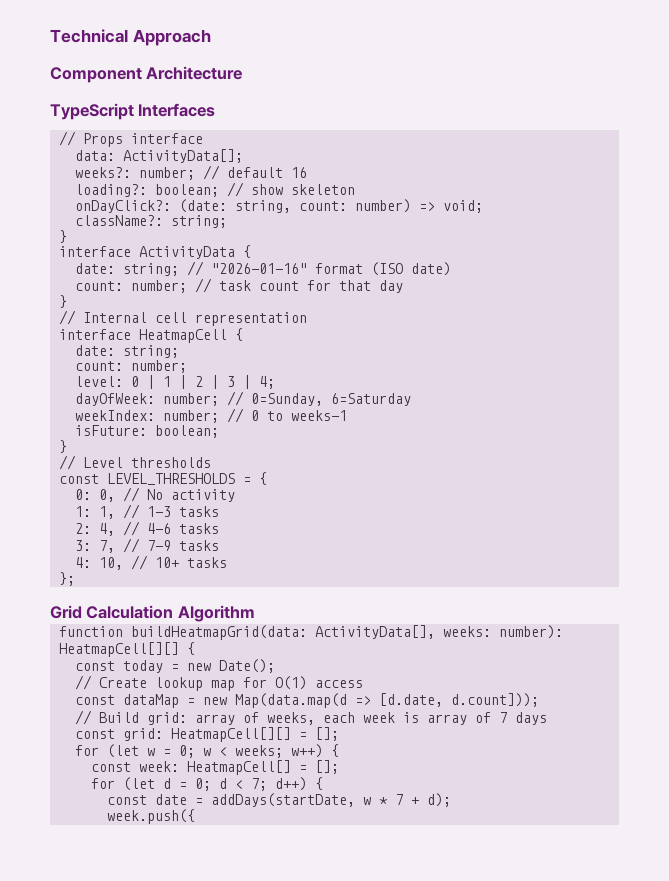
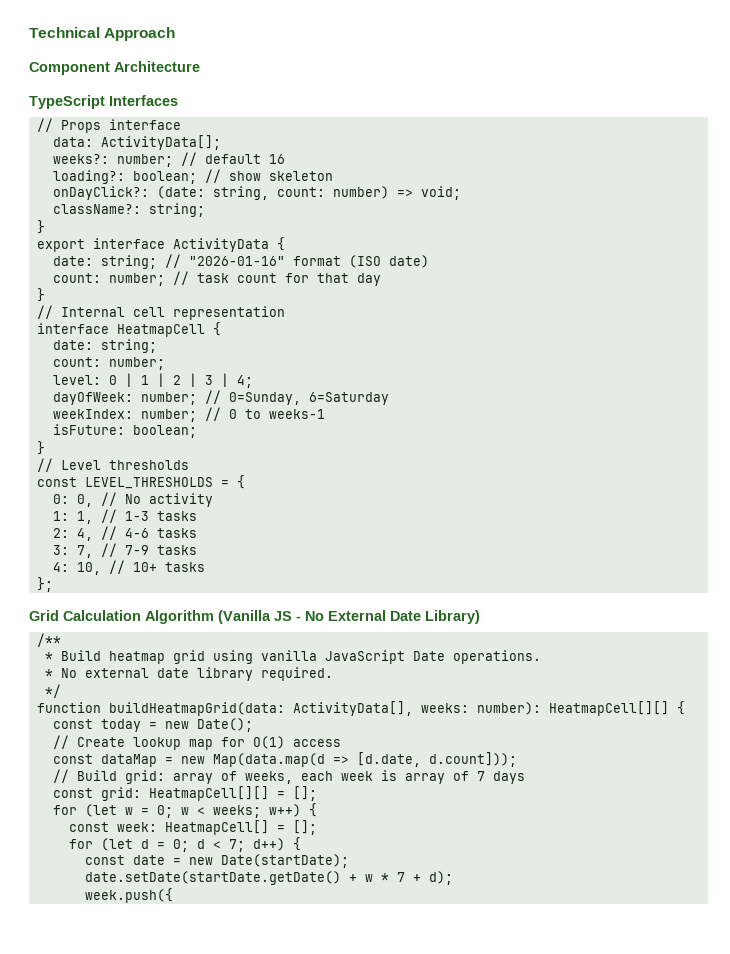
- interface ActivityData {
+ export interface ActivityData {
- Grid Calculation Algorithm
+ Grid Calculation Algorithm (Vanilla JS - No External Date Library)
+ /**
+ * Build heatmap grid using vanilla JavaScript Date operations.
+ * No external date library required.
+ */
- const date = addDays(startDate, w * 7 + d);
+ const date = new Date(startDate);
+ date.setDate(startDate.getDate() + w * 7 + d);

